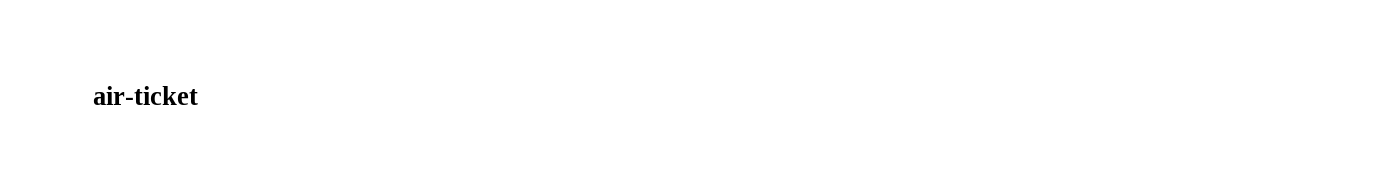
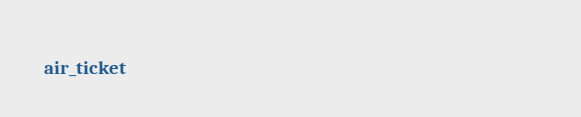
- air-ticket
+ air_ticket

